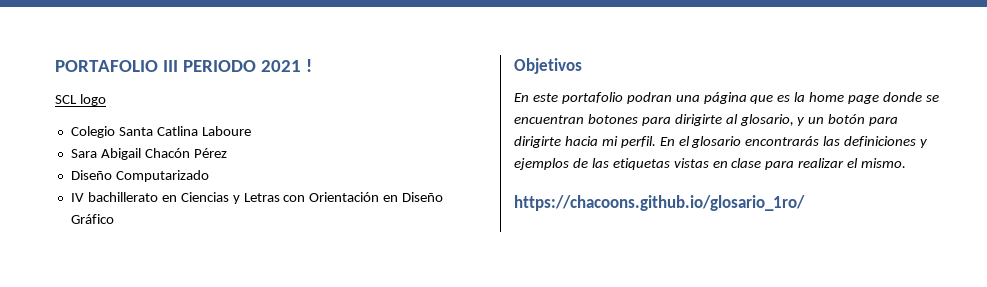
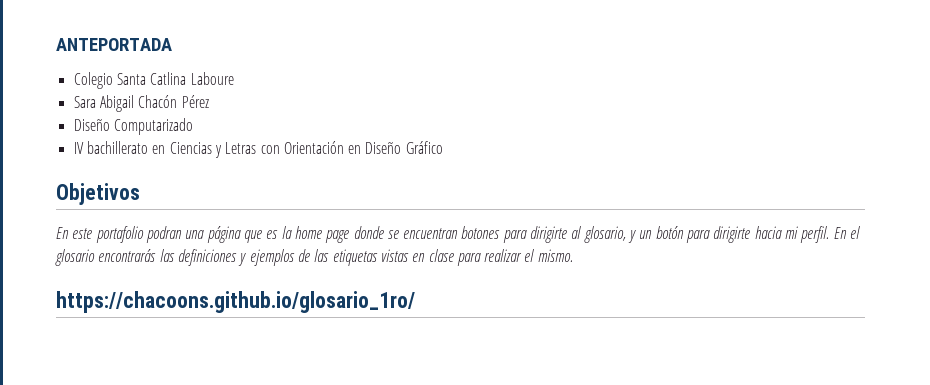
- PORTAFOLIO III PERIODO 2021 !
- SCL logo
+ ANTEPORTADA

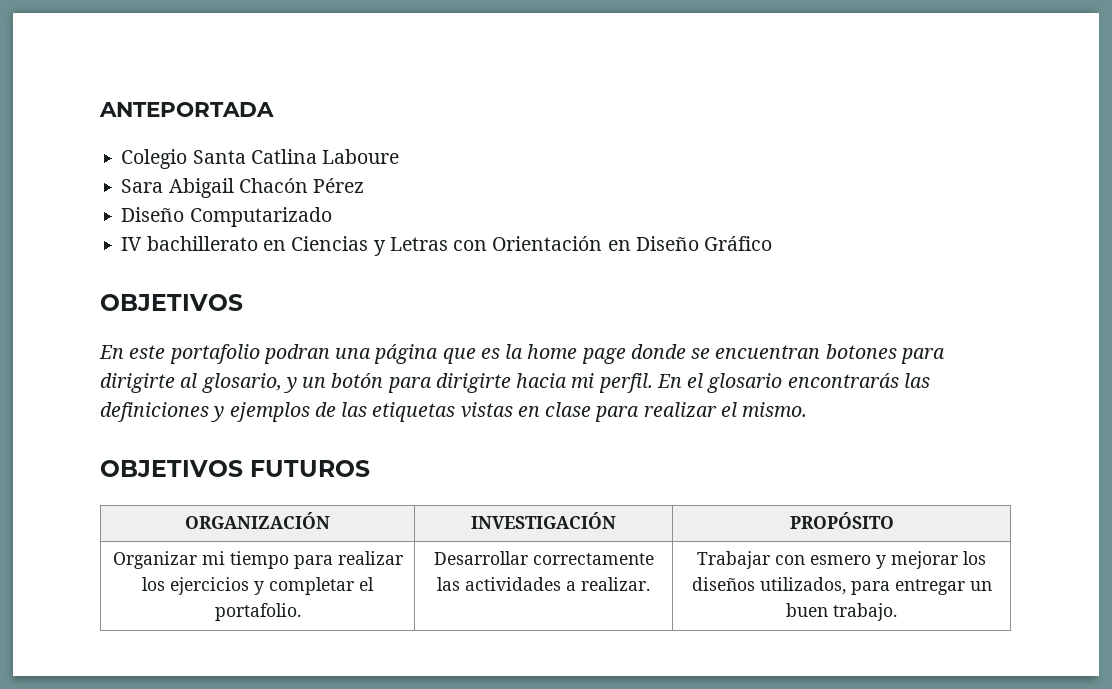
  IV bachillerato en Ciencias y Letras con Orientación en Diseño Gráfico
- Objetivos
+ OBJETIVOS
- https://chacoons.github.io/glosario_1ro/
+ OBJETIVOS FUTUROS
+ ORGANIZACIÓN | INVESTIGACIÓN | PROPÓSITO
+ Organizar mi tiempo para realizar los ejercicios y completar el portafolio. | Desarrollar correctamente las actividades a realizar. | Trabajar con esmero y mejorar los diseños utilizados, para entregar un buen trabajo.

